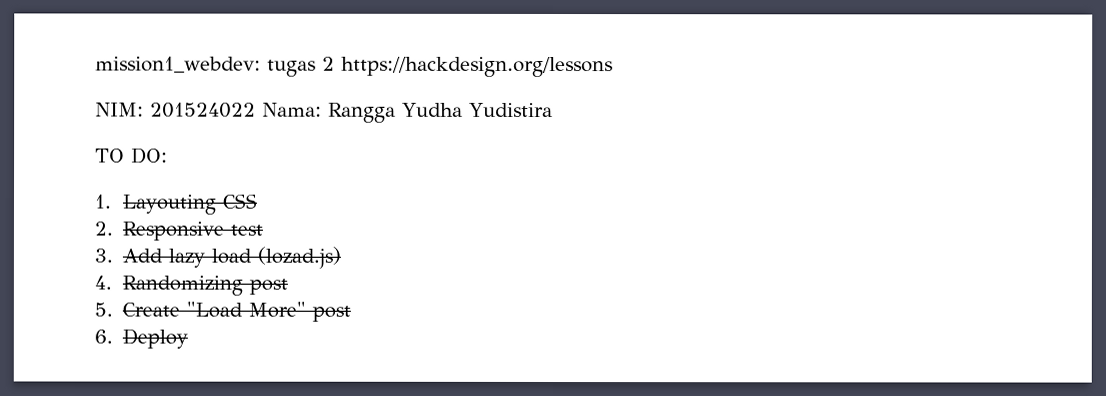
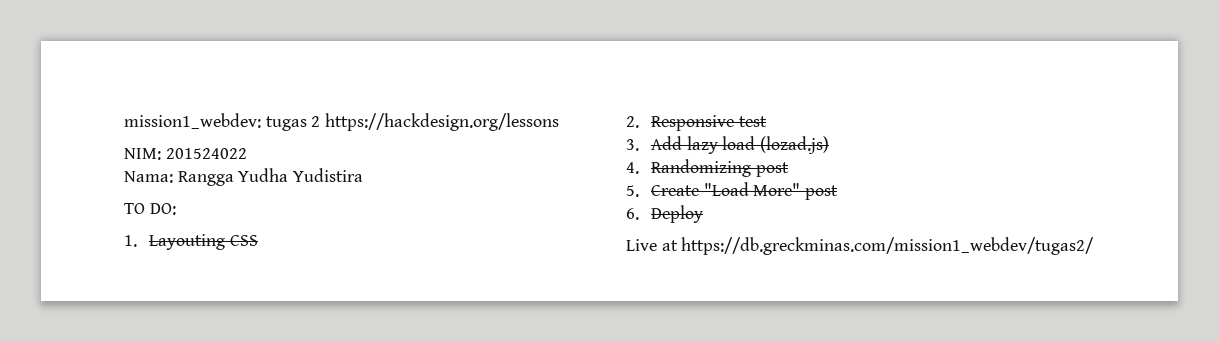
- NIM: 201524022 Nama: Rangga Yudha Yudistira
+ NIM: 201524022
+ Nama: Rangga Yudha Yudistira
+ Live at https://db.greckminas.com/mission1_webdev/tugas2/

